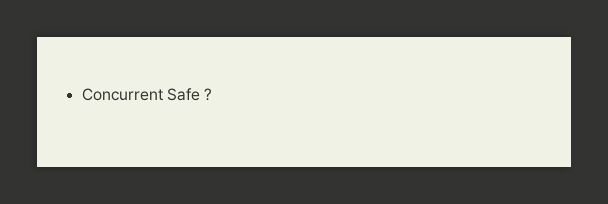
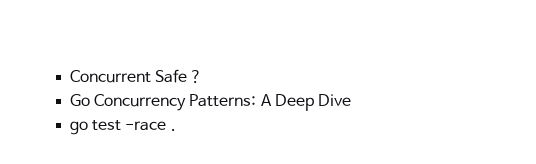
+ Go Concurrency Patterns: A Deep Dive
+ go test -race .

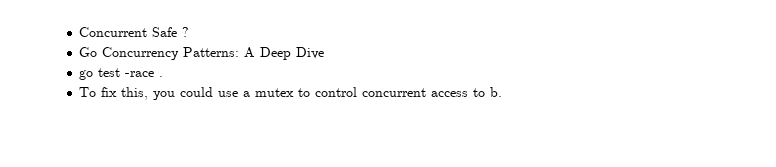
+ To fix this, you could use a mutex to control concurrent access to b.

